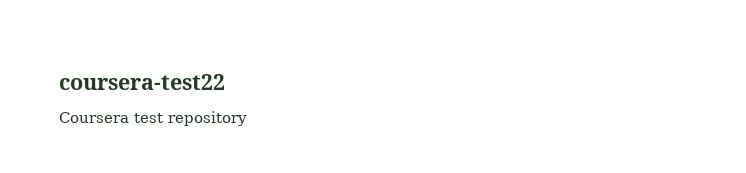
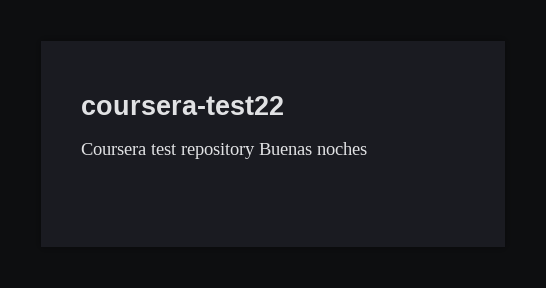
- Coursera test repository
+ Coursera test repository Buenas noches

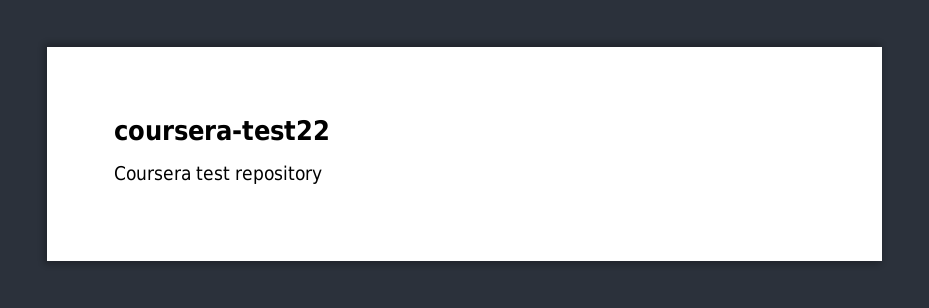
- Coursera test repository Buenas noches
+ Coursera test repository

